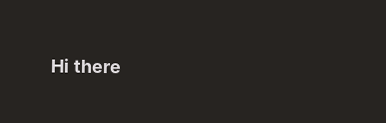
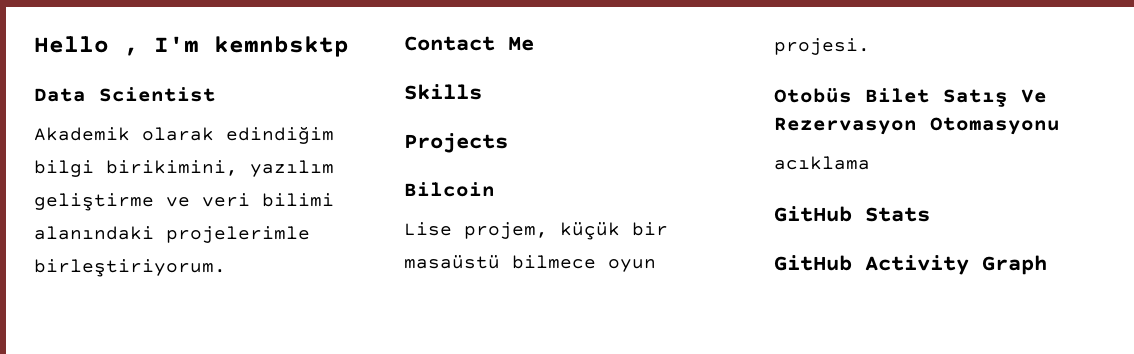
- Hi there
+ Hello , I'm kemnbsktp
+ Data Scientist
+ Akademik olarak edindiğim bilgi birikimini, yazılım geliştirme ve veri bilimi alanındaki projelerimle birleştiriyorum.
+ Contact Me
+ Skills
+ Projects
+ Bilcoin
+ Lise projem, küçük bir masaüstü bilmece oyun projesi.
+ Otobüs Bilet Satış Ve Rezervasyon Otomasyonu
+ acıklama
+ GitHub Stats
+ GitHub Activity Graph

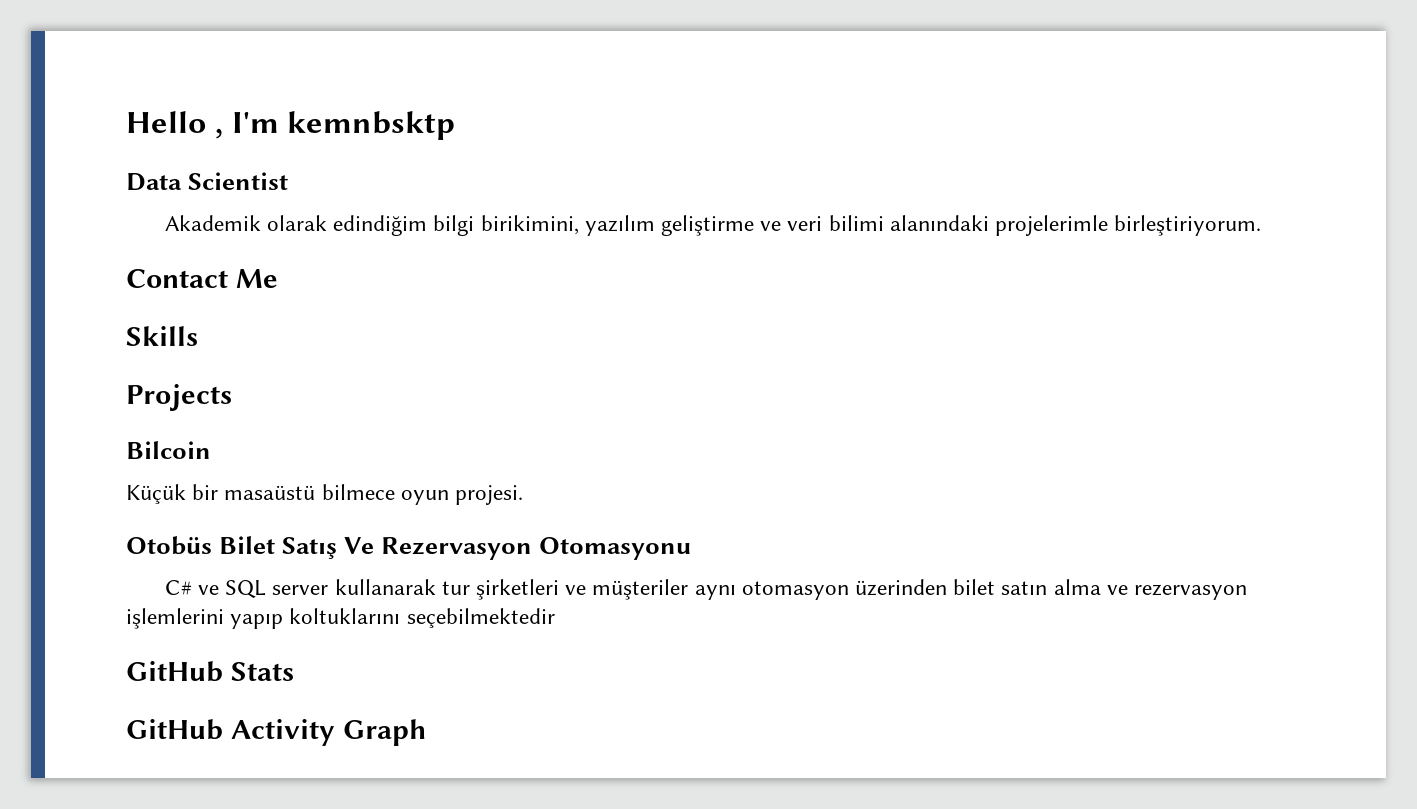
- Lise projem, küçük bir masaüstü bilmece oyun projesi.
+ Küçük bir masaüstü bilmece oyun projesi.
- acıklama
+ C# ve SQL server kullanarak tur şirketleri ve müşteriler aynı otomasyon üzerinden bilet satın alma ve rezervasyon işlemlerini yapıp koltuklarını seçebilmektedir

